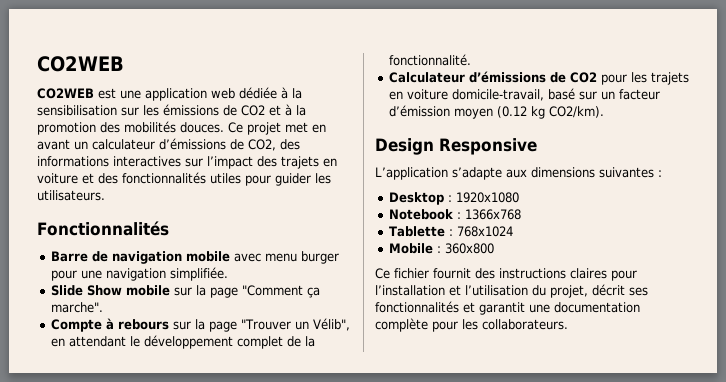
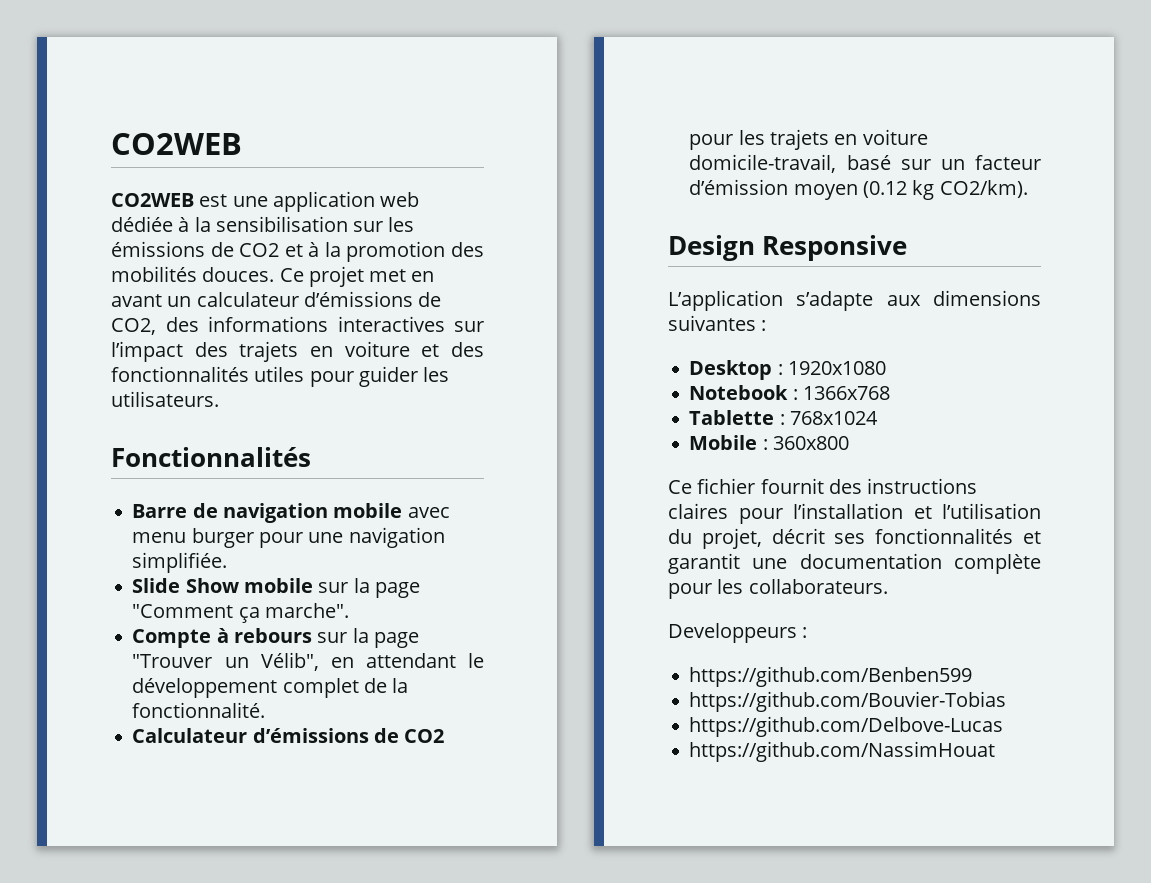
+ Developpeurs :
+ https://github.com/Benben599
+ https://github.com/Bouvier-Tobias
+ https://github.com/Delbove-Lucas
+ https://github.com/NassimHouat

